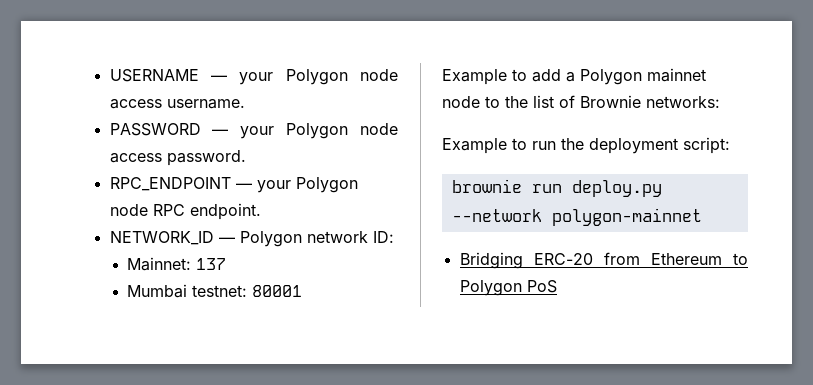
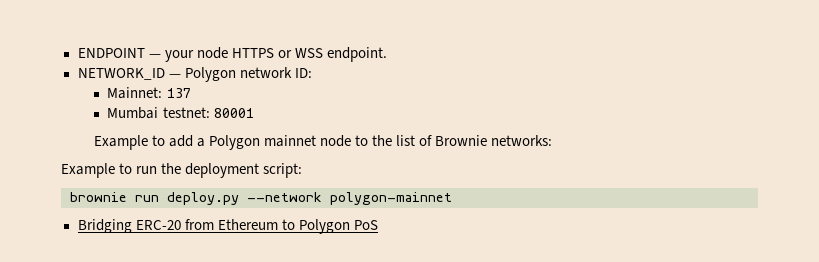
- USERNAME — your Polygon node access username.
- PASSWORD — your Polygon node access password.
- RPC_ENDPOINT — your Polygon node RPC endpoint.
+ ENDPOINT — your node HTTPS or WSS endpoint.

